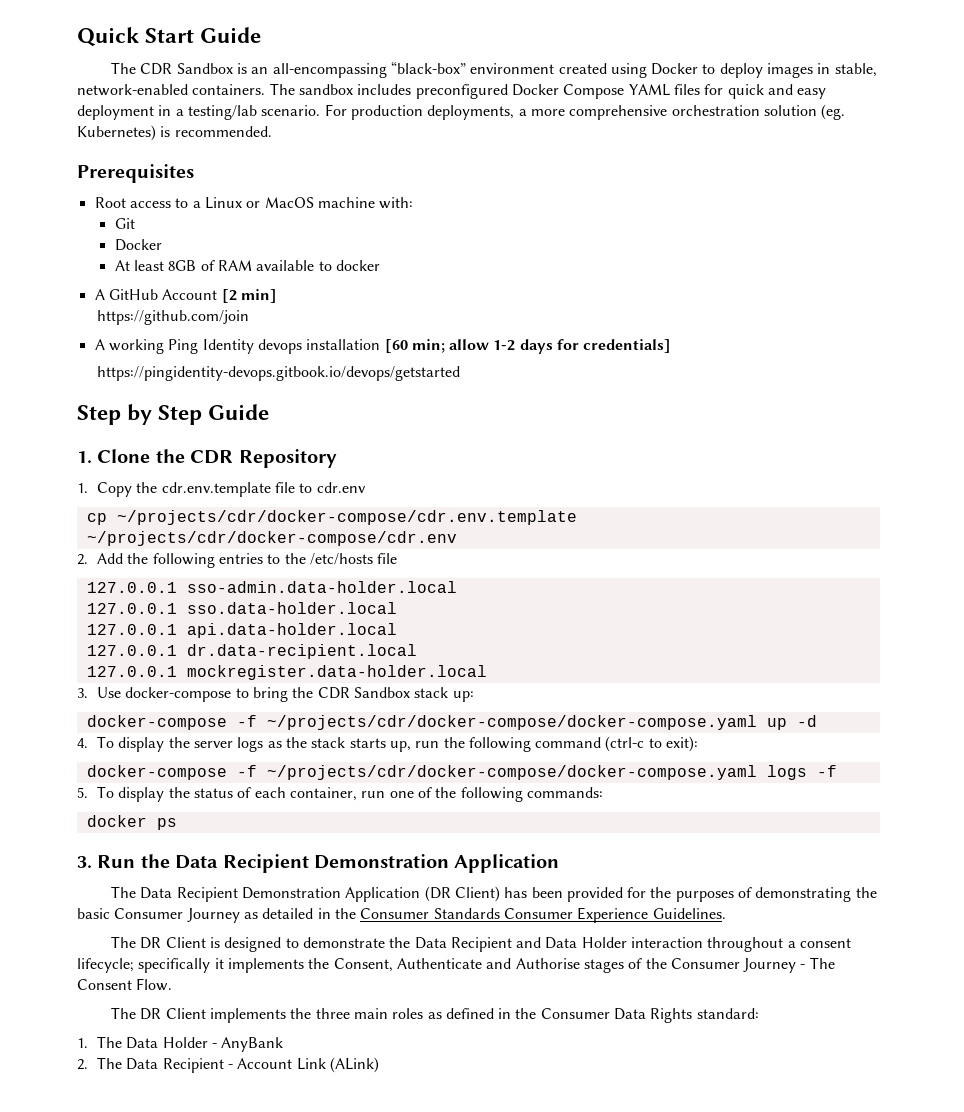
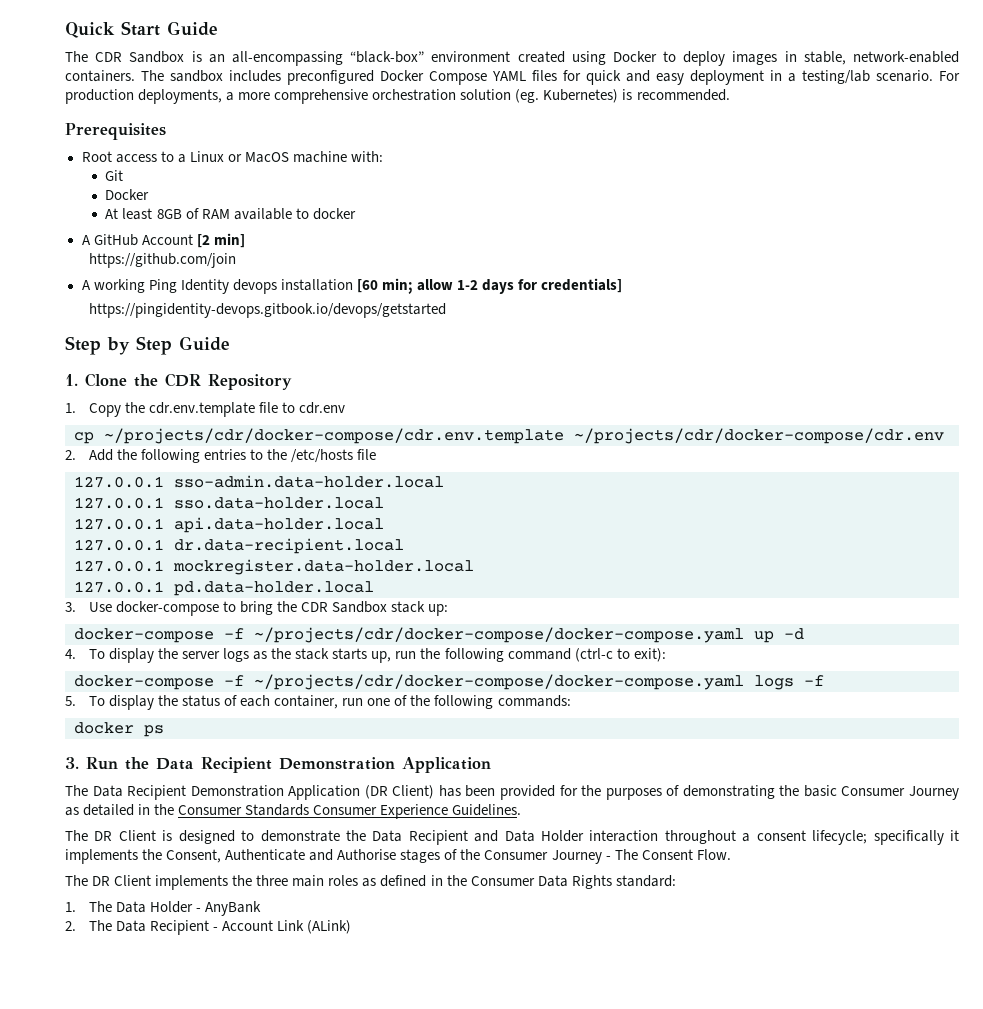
+ 127.0.0.1 pd.data-holder.local

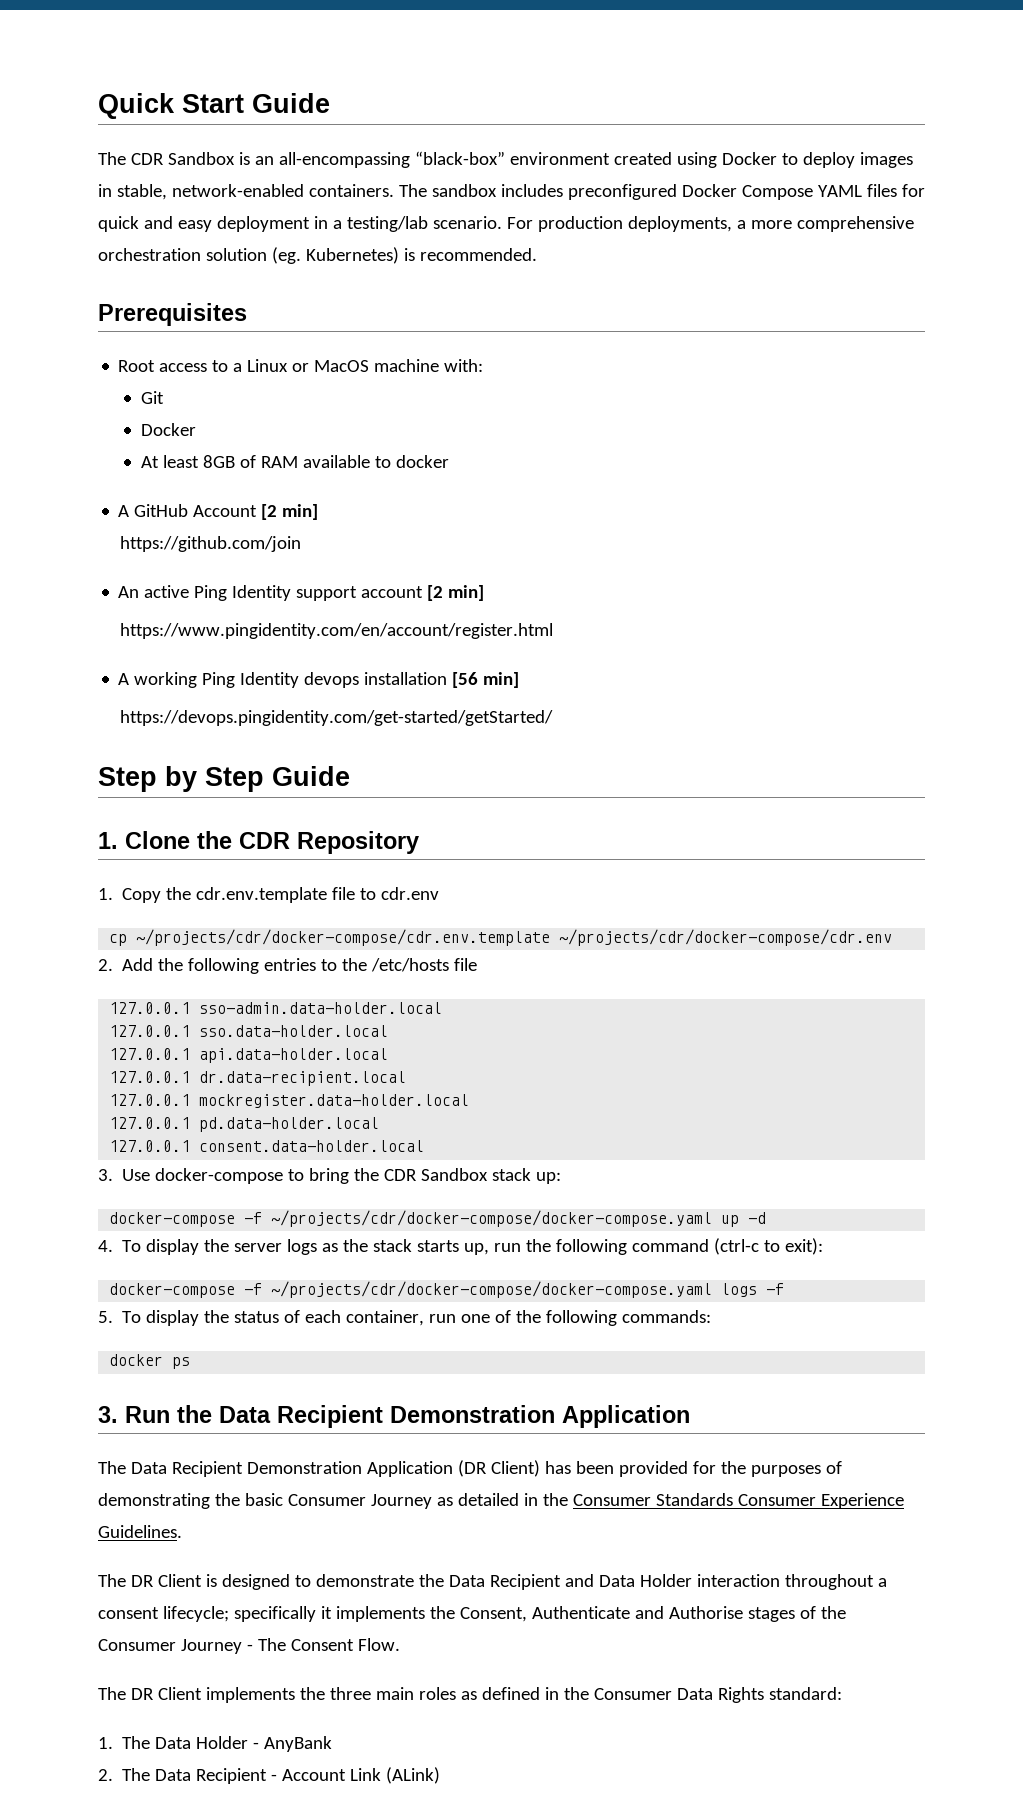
+ An active Ping Identity support account [2 min]
+ https://www.pingidentity.com/en/account/register.html
- A working Ping Identity devops installation [60 min; allow 1-2 days for credentials]
- https://pingidentity-devops.gitbook.io/devops/getstarted
+ A working Ping Identity devops installation [56 min]
+ https://devops.pingidentity.com/get-started/getStarted/
+ 127.0.0.1 consent.data-holder.local

